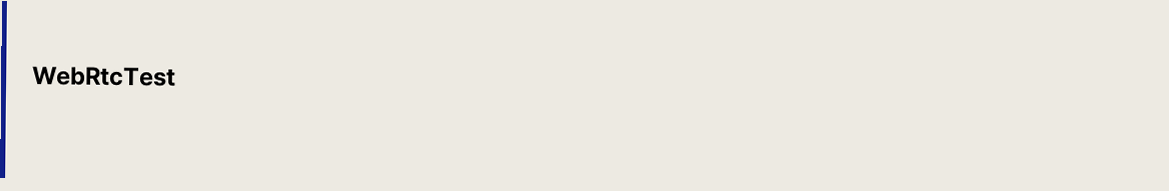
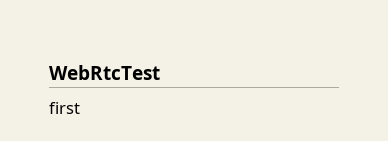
+ first

